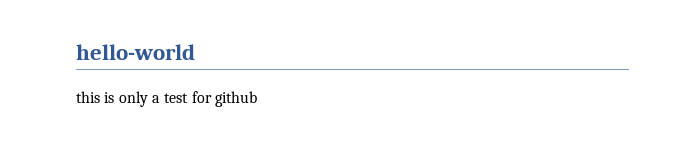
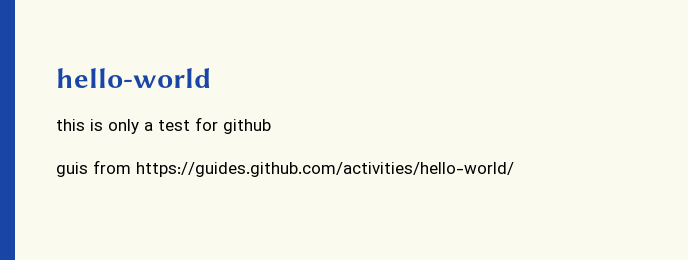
+ guis from https://guides.github.com/activities/hello-world/

